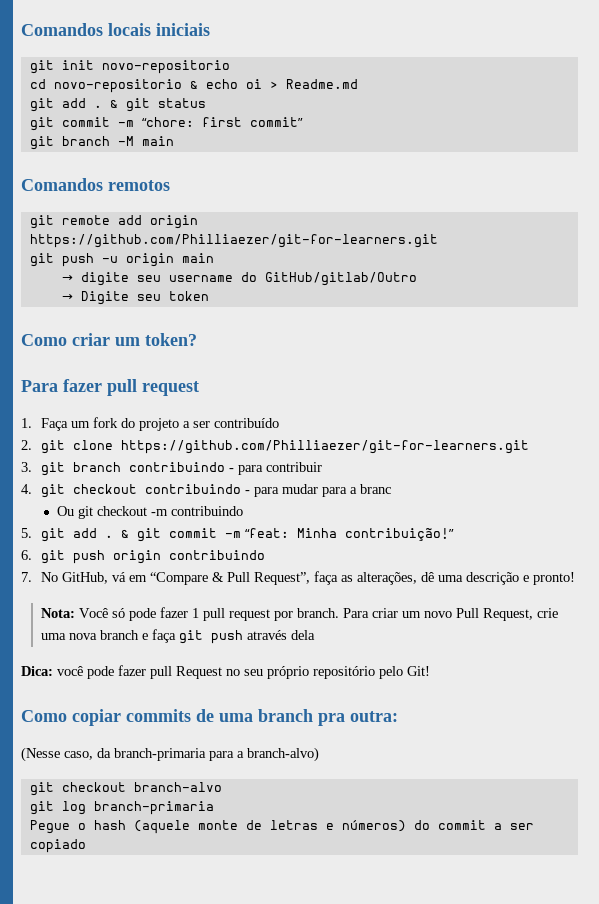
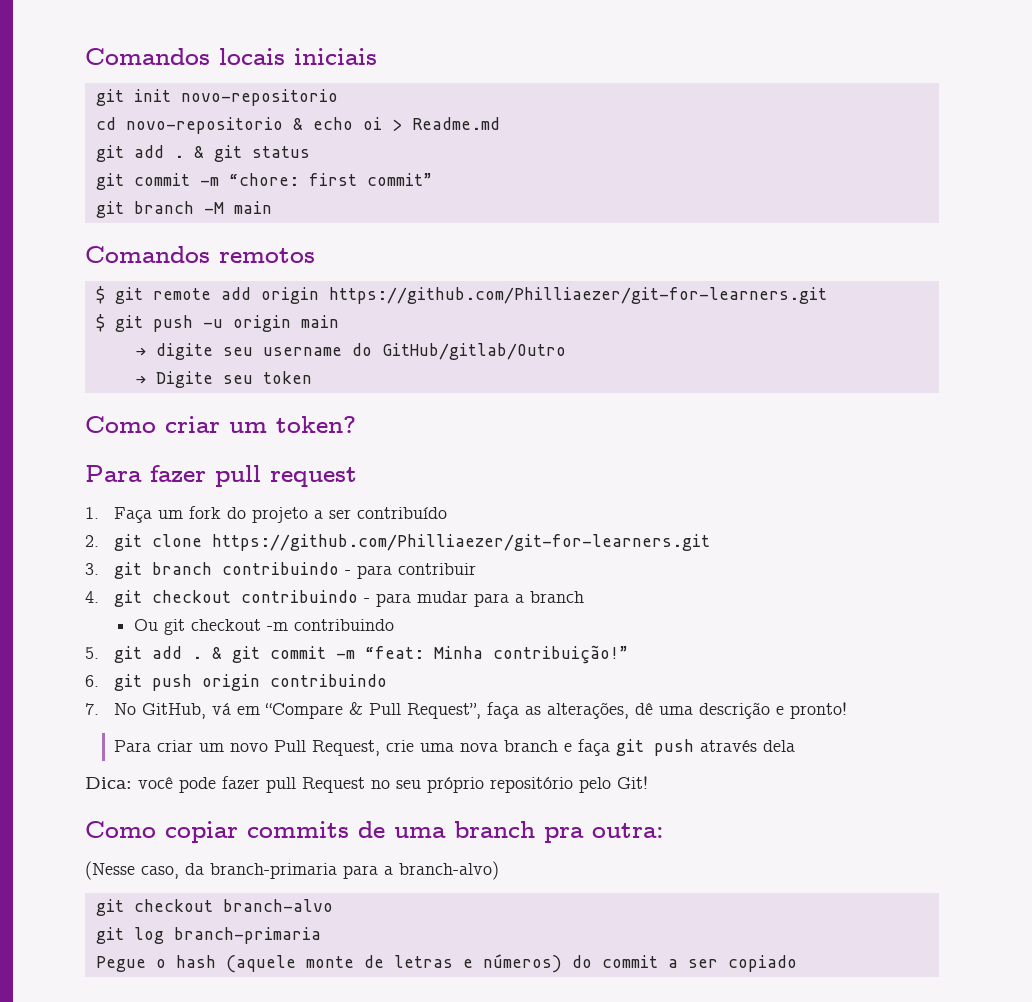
- git remote add origin https://github.com/Philliaezer/git-for-learners.git
+ $ git remote add origin https://github.com/Philliaezer/git-for-learners.git
- git push -u origin main
+ $ git push -u origin main
- 4. git checkout contribuindo - para mudar para a branc
+ 4. git checkout contribuindo - para mudar para a branch
- Nota: Você só pode fazer 1 pull request por branch.

